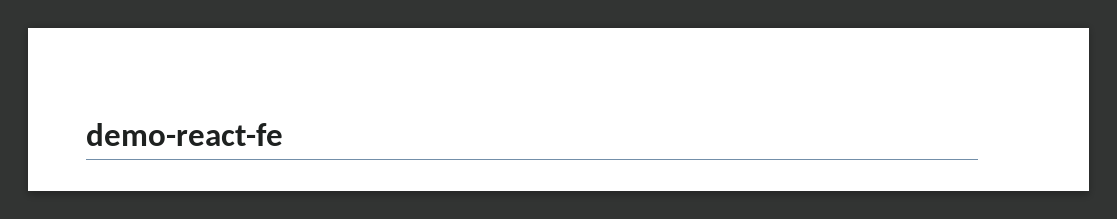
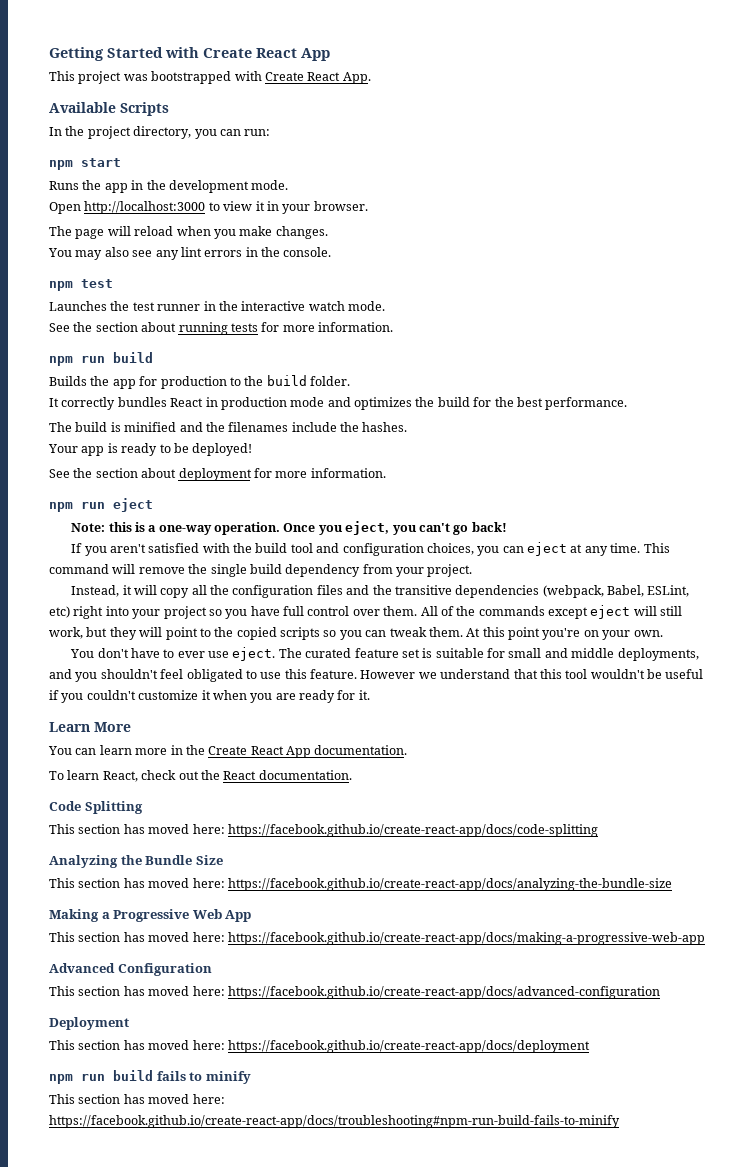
- demo-react-fe
+ Getting Started with Create React App
+ This project was bootstrapped with Create React App.
+ Available Scripts
+ In the project directory, you can run:
+ npm start
+ Runs the app in the development mode.
+ Open http://localhost:3000 to view it in your browser.
+ The page will reload when you make changes.
+ You may also see any lint errors in the console.
+ npm test
+ Launches the test runner in the interactive watch mode.
+ See the section about running tests for more information.
+ npm run build
+ Builds the app for production to the build folder.
+ It correctly bundles React in production mode and optimizes the build for the best performance.
+ The build is minified and the filenames include the hashes.
+ Your app is ready to be deployed!
+ See the section about deployment for more information.
+ npm run eject
+ Note: this is a one-way operation. Once you eject, you can't go back!
+ If you aren't satisfied with the build tool and configuration choices, you can eject at any time. This command will remove the single build dependency from your project.
+ Instead, it will copy all the configuration files and the transitive dependencies (webpack, Babel, ESLint, etc) right into your project so you have full control over them. All of the commands except eject will still work, but they will point to the copied scripts so you can tweak them. At this point you're on your own.
+ You don't have to ever use eject. The curated feature set is suitable for small and middle deployments, and you shouldn't feel obligated to use this feature. However we understand that this tool wouldn't be useful if you couldn't customize it when you are ready for it.
+ Learn More
+ You can learn more in the Create React App documentation.
+ To learn React, check out the React documentation.
+ Code Splitting
+ This section has moved here: https://facebook.github.io/create-react-app/docs/code-splitting
+ Analyzing the Bundle Size
+ This section has moved here: https://facebook.github.io/create-react-app/docs/analyzing-the-bundle-size
+ Making a Progressive Web App
+ This section has moved here: https://facebook.github.io/create-react-app/docs/making-a-progressive-web-app
+ Advanced Configuration
+ This section has moved here: https://facebook.github.io/create-react-app/docs/advanced-configuration
+ Deployment
+ This section has moved here: https://facebook.github.io/create-react-app/docs/deployment
+ npm run build fails to minify
+ This section has moved here: https://facebook.github.io/create-react-app/docs/troubleshooting#npm-run-build-fails-to-minify

